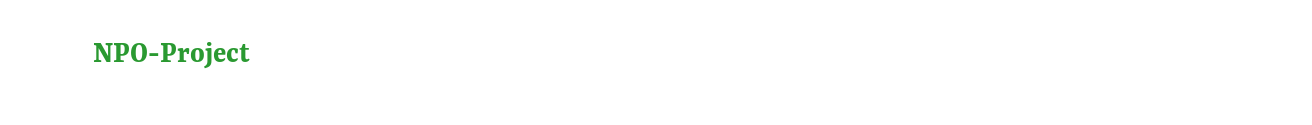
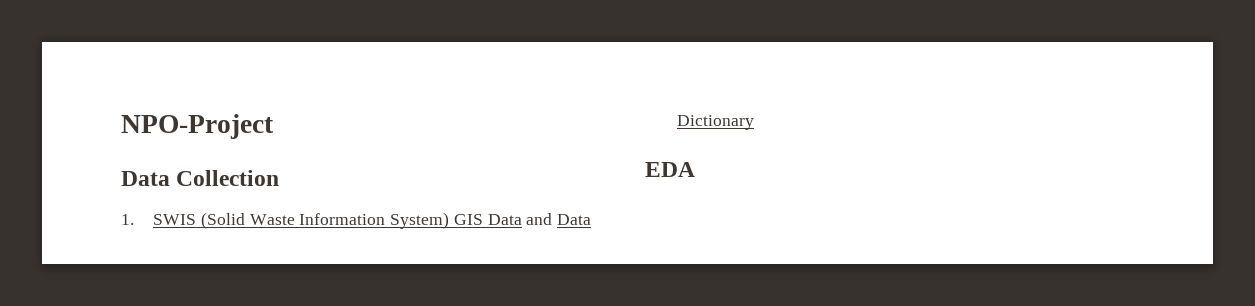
+ Data Collection
+ 1. SWIS (Solid Waste Information System) GIS Data and Data Dictionary
+ EDA

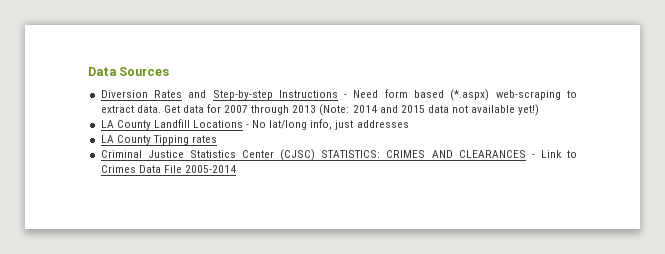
- NPO-Project
- Data Collection
- 1. SWIS (Solid Waste Information System) GIS Data and Data Dictionary
- EDA
+ Data Sources
+ Diversion Rates and Step-by-step Instructions - Need form based (*.aspx) web-scraping to extract data. Get data for 2007 through 2013 (Note: 2014 and 2015 data not available yet!)
+ LA County Landfill Locations - No lat/long info, just addresses
+ LA County Tipping rates
+ Criminal Justice Statistics Center (CJSC) STATISTICS: CRIMES AND CLEARANCES - Link to Crimes Data File 2005-2014

